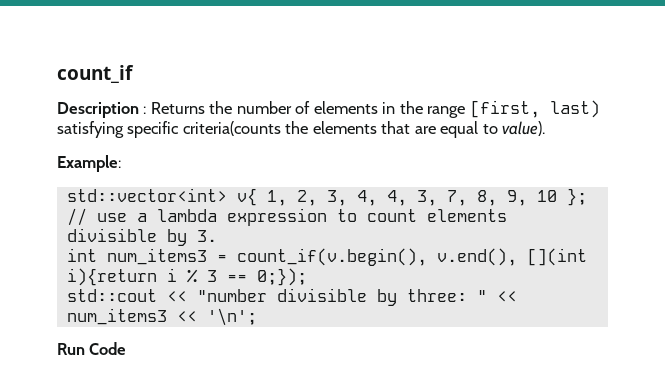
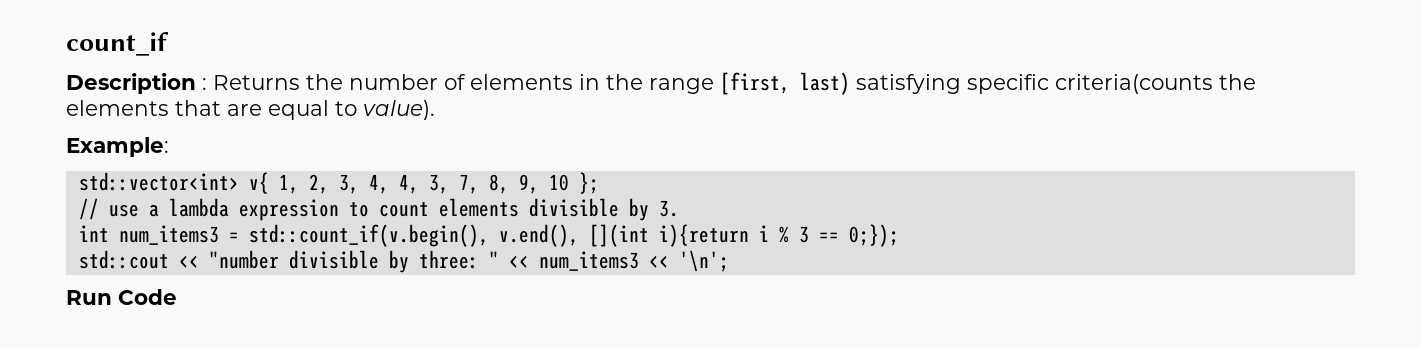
- int num_items3 = count_if(v.begin(), v.end(), [](int i){return i % 3 == 0;});
+ int num_items3 = std::count_if(v.begin(), v.end(), [](int i){return i % 3 == 0;});

